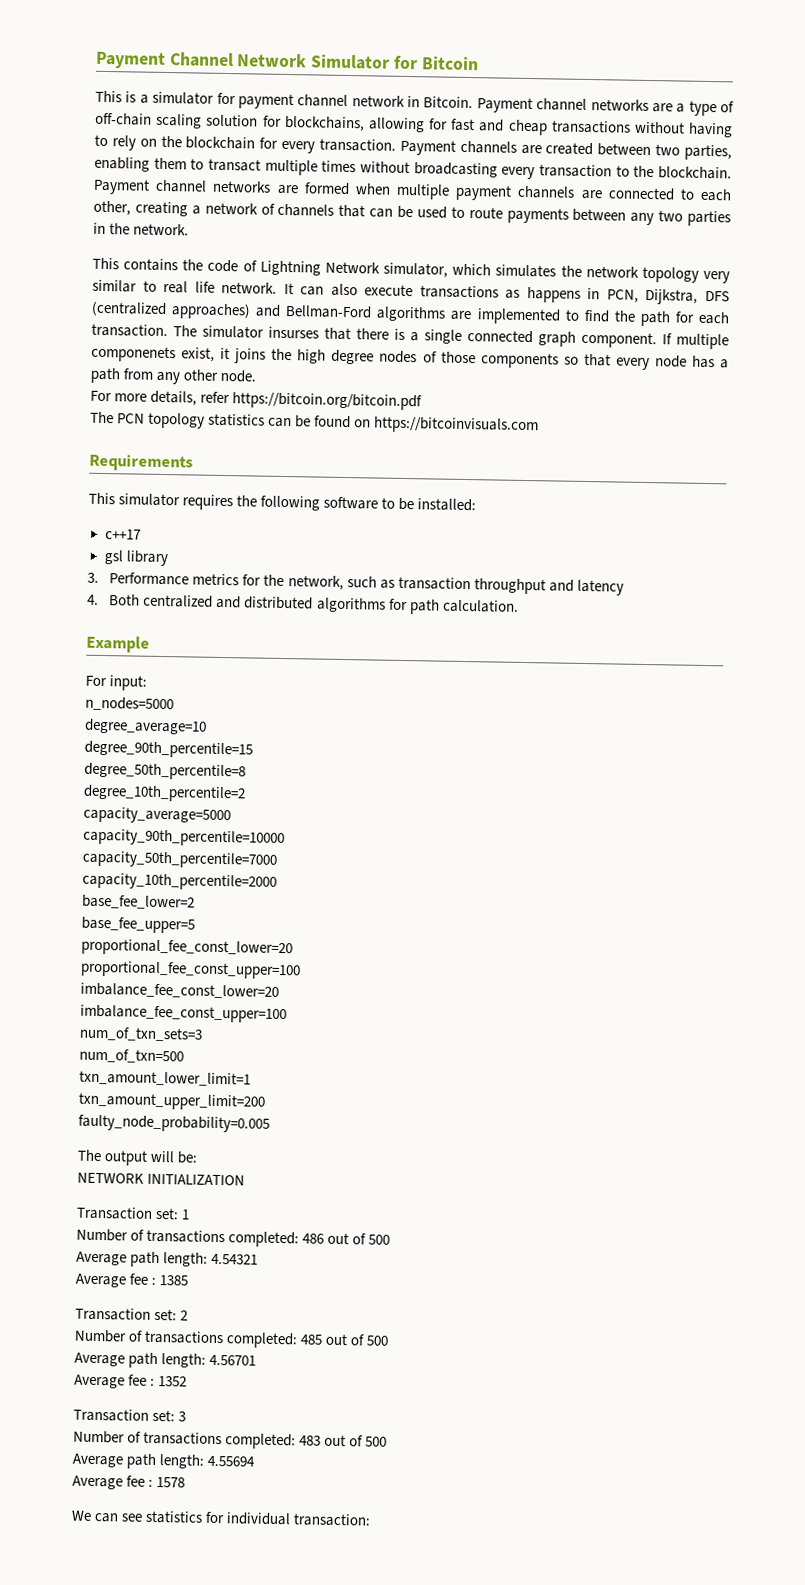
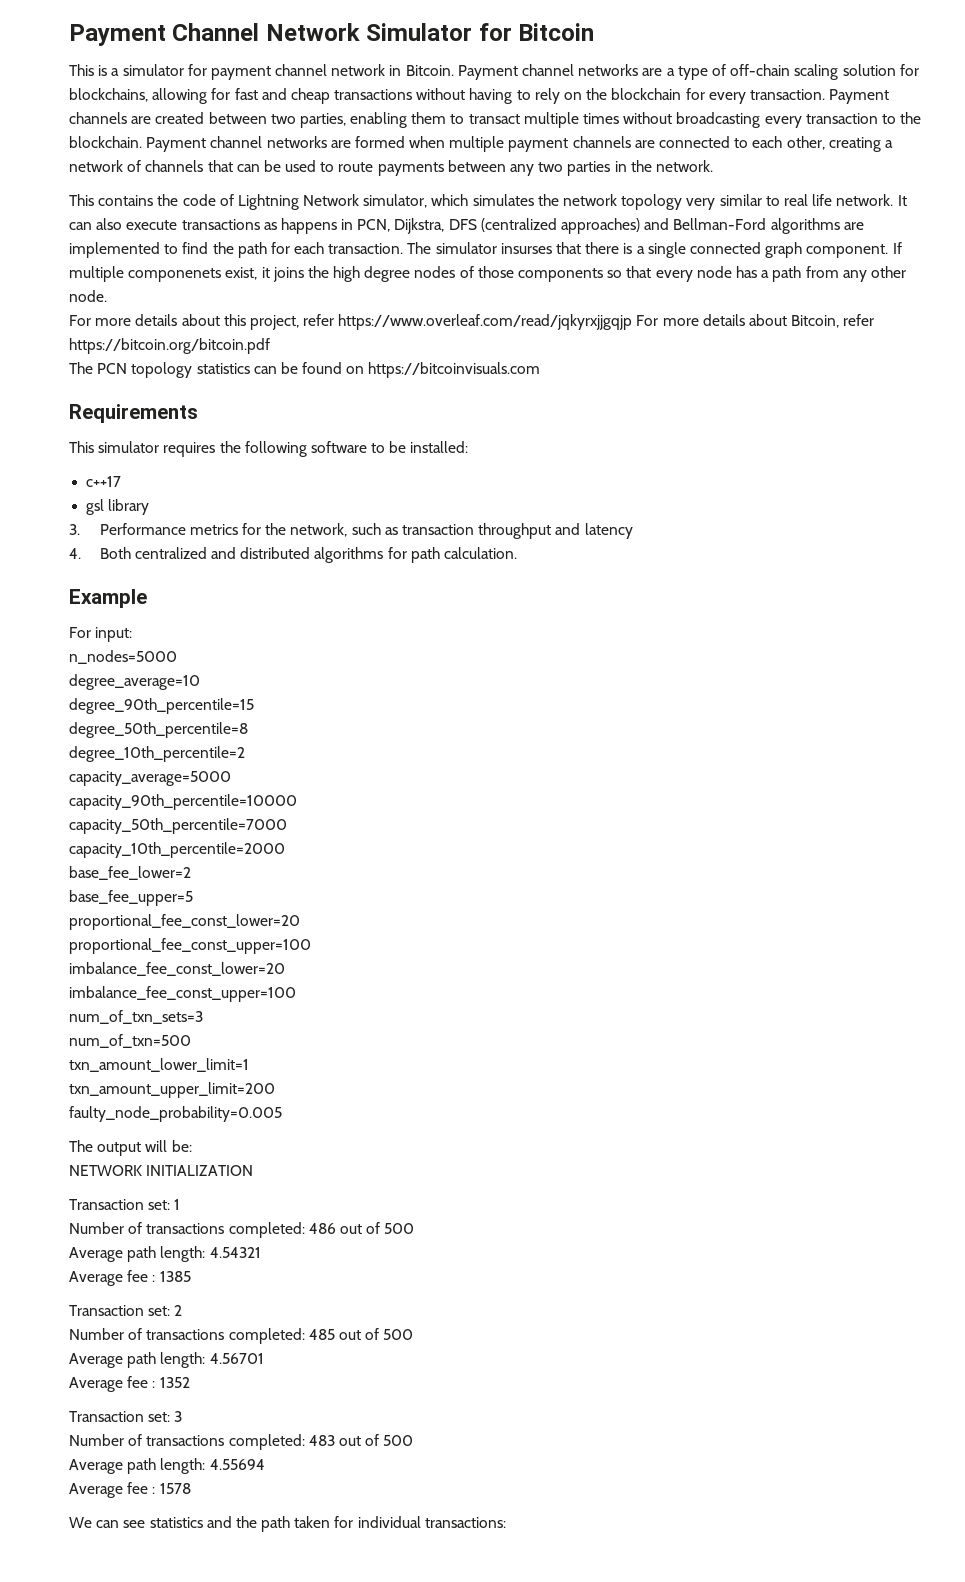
- For more details, refer https://bitcoin.org/bitcoin.pdf
+ For more details about this project, refer https://www.overleaf.com/read/jqkyrxjjgqjp For more details about Bitcoin, refer https://bitcoin.org/bitcoin.pdf
- We can see statistics for individual transaction:
+ We can see statistics and the path taken for individual transactions:

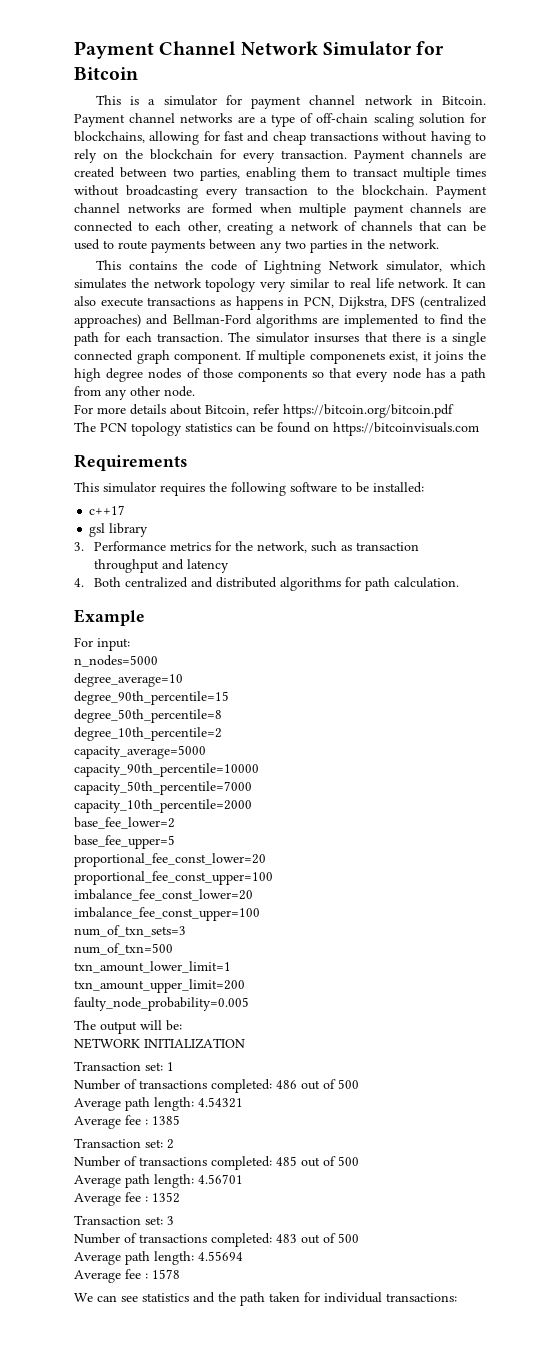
- For more details about this project, refer https://www.overleaf.com/read/jqkyrxjjgqjp For more details about Bitcoin, refer https://bitcoin.org/bitcoin.pdf
+ For more details about Bitcoin, refer https://bitcoin.org/bitcoin.pdf

